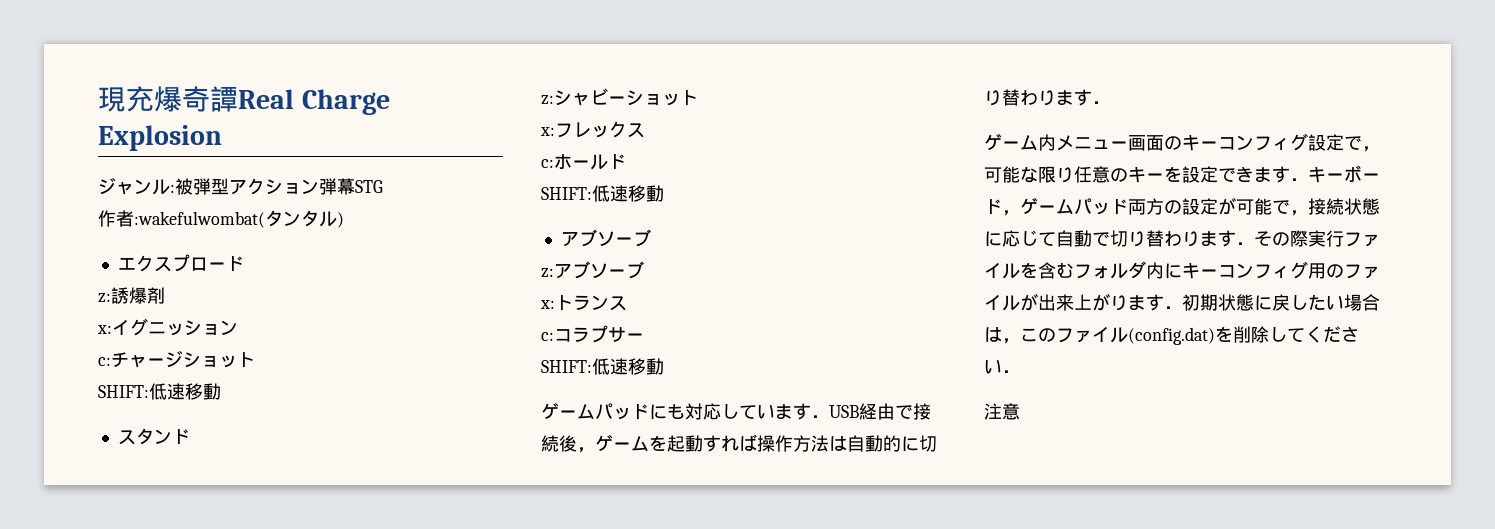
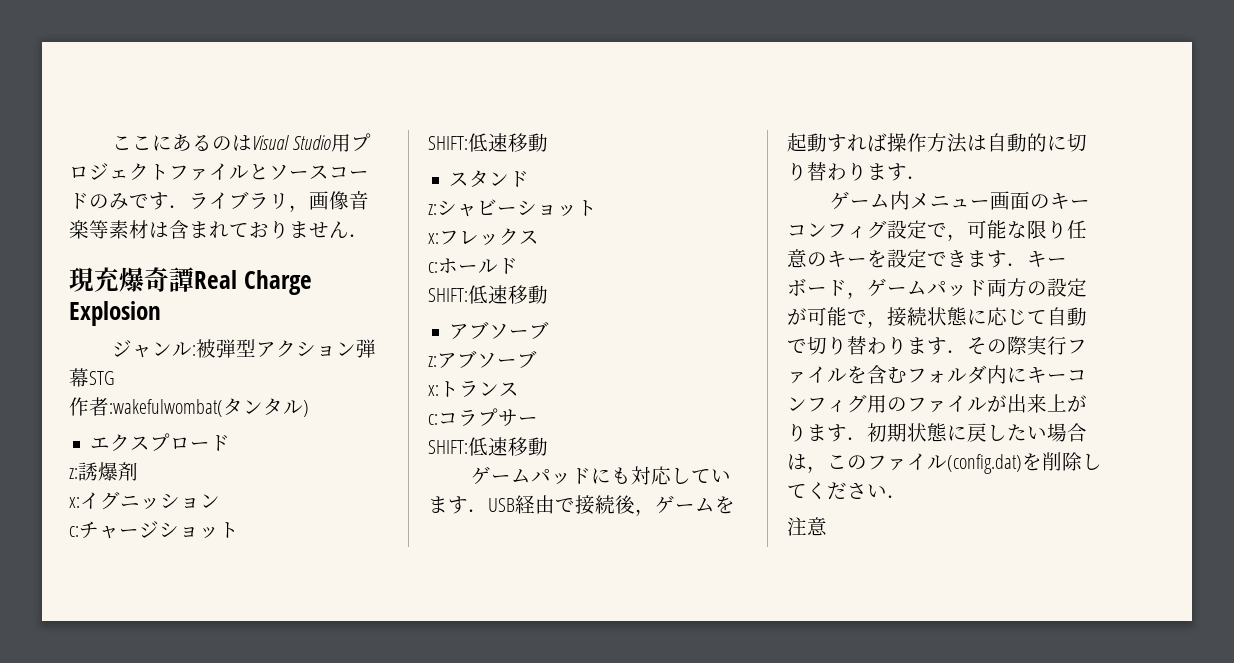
+ ここにあるのはVisual Studio用プロジェクトファイルとソースコードのみです．ライブラリ，画像音楽等素材は含まれておりません．

